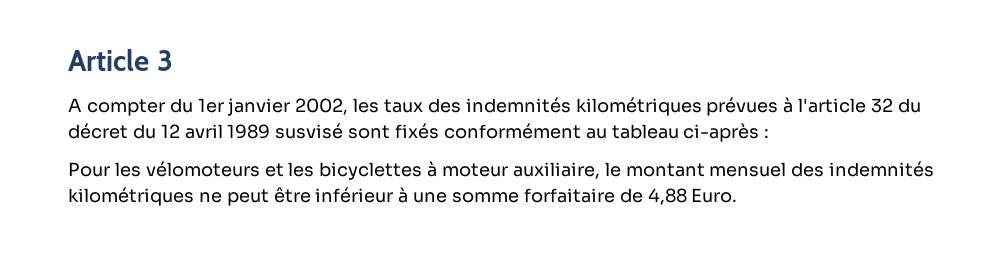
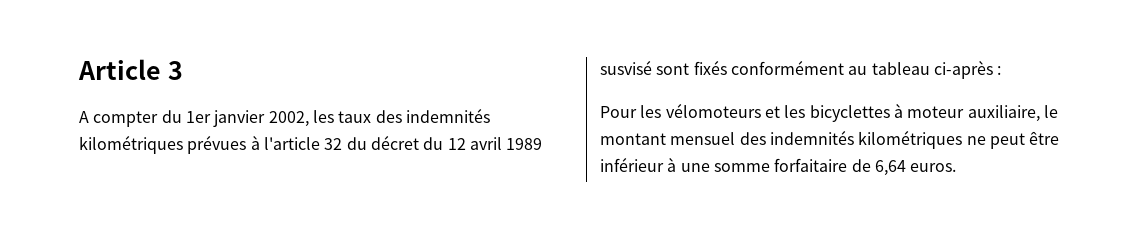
- Pour les vélomoteurs et les bicyclettes à moteur auxiliaire, le montant mensuel des indemnités kilométriques ne peut être inférieur à une somme forfaitaire de 4,88 Euro.
+ Pour les vélomoteurs et les bicyclettes à moteur auxiliaire, le montant mensuel des indemnités kilométriques ne peut être inférieur à une somme forfaitaire de 6,64 euros.

